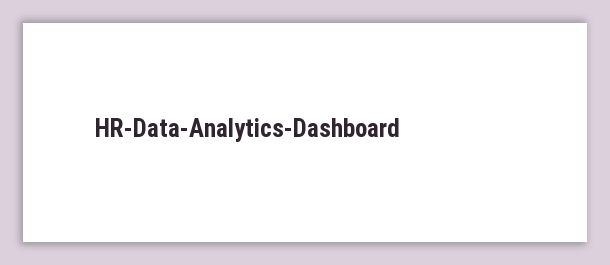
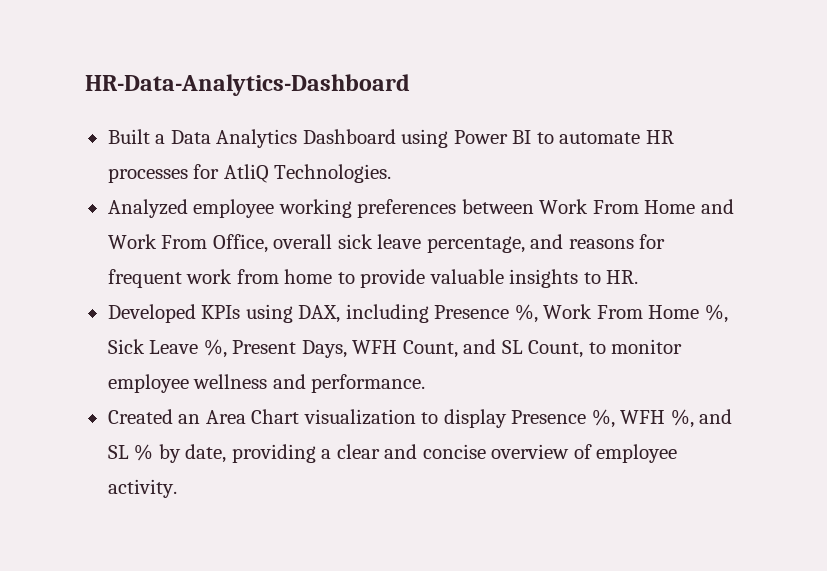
+ Built a Data Analytics Dashboard using Power BI to automate HR processes for AtliQ Technologies.
+ Analyzed employee working preferences between Work From Home and Work From Office, overall sick leave percentage, and reasons for frequent work from home to provide valuable insights to HR.
+ Developed KPIs using DAX, including Presence %, Work From Home %, Sick Leave %, Present Days, WFH Count, and SL Count, to monitor employee wellness and performance.
+ Created an Area Chart visualization to display Presence %, WFH %, and SL % by date, providing a clear and concise overview of employee activity.

